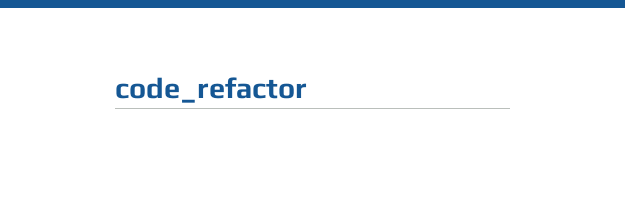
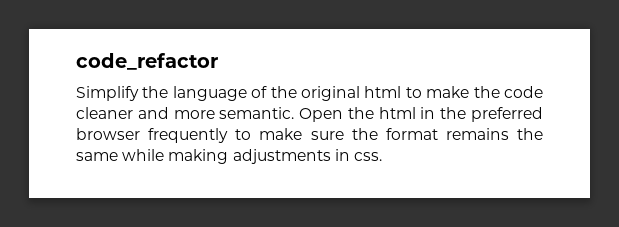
+ Simplify the language of the original html to make the code cleaner and more semantic. Open the html in the preferred browser frequently to make sure the format remains the same while making adjustments in css.

